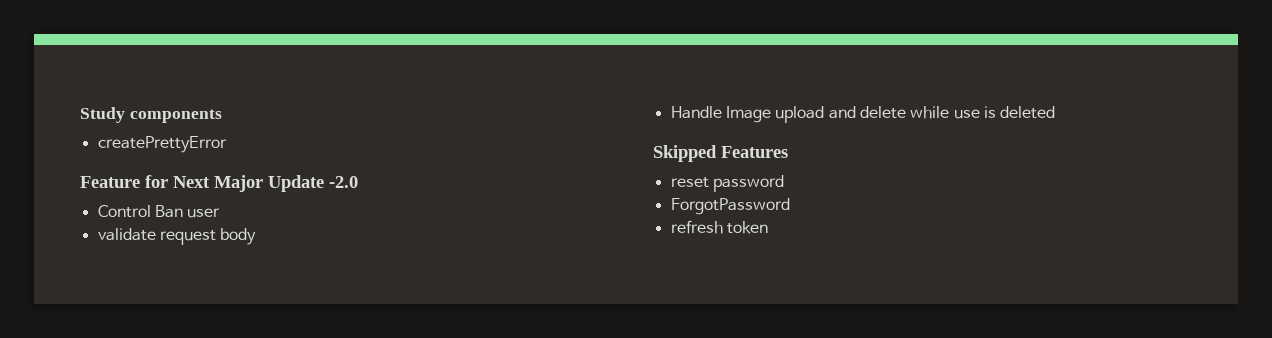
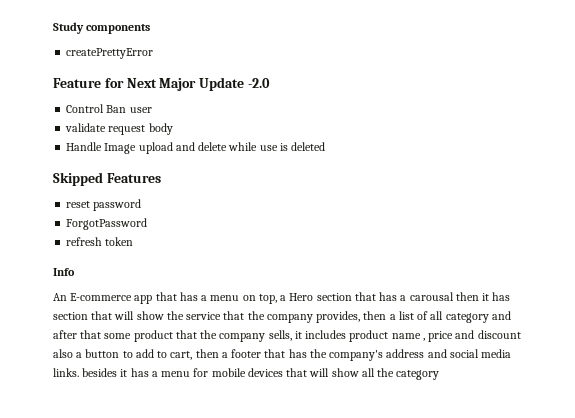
+ Info
+ An E-commerce app that has a menu on top, a Hero section that has a carousal then it has section that will show the service that the company provides, then a list of all category and after that some product that the company sells, it includes product name , price and discount also a button to add to cart, then a footer that has the company's address and social media links. besides it has a menu for mobile devices that will show all the category

